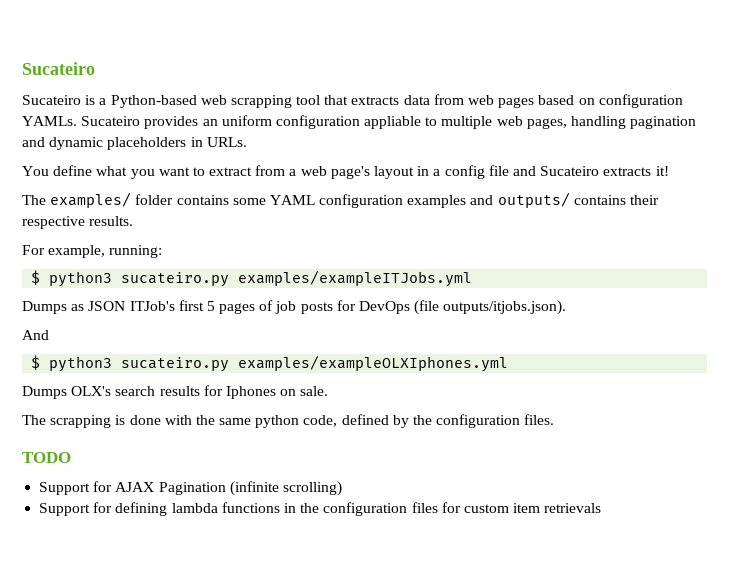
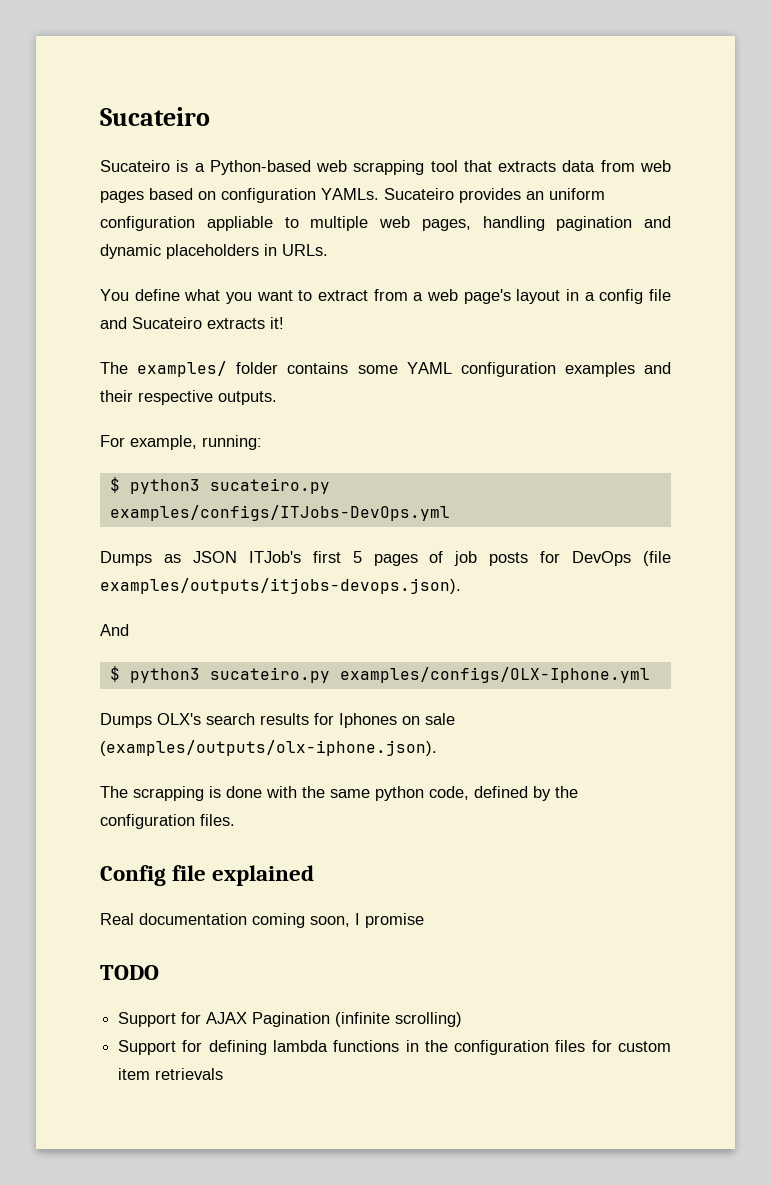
- The examples/ folder contains some YAML configuration examples and outputs/ contains their respective results.
+ The examples/ folder contains some YAML configuration examples and their respective outputs.
- $ python3 sucateiro.py examples/exampleITJobs.yml
+ $ python3 sucateiro.py examples/configs/ITJobs-DevOps.yml
- Dumps as JSON ITJob's first 5 pages of job posts for DevOps (file outputs/itjobs.json).
+ Dumps as JSON ITJob's first 5 pages of job posts for DevOps (file examples/outputs/itjobs-devops.json).
- $ python3 sucateiro.py examples/exampleOLXIphones.yml
+ $ python3 sucateiro.py examples/configs/OLX-Iphone.yml
- Dumps OLX's search results for Iphones on sale.
+ Dumps OLX's search results for Iphones on sale (examples/outputs/olx-iphone.json).
+ Config file explained
+ Real documentation coming soon, I promise

